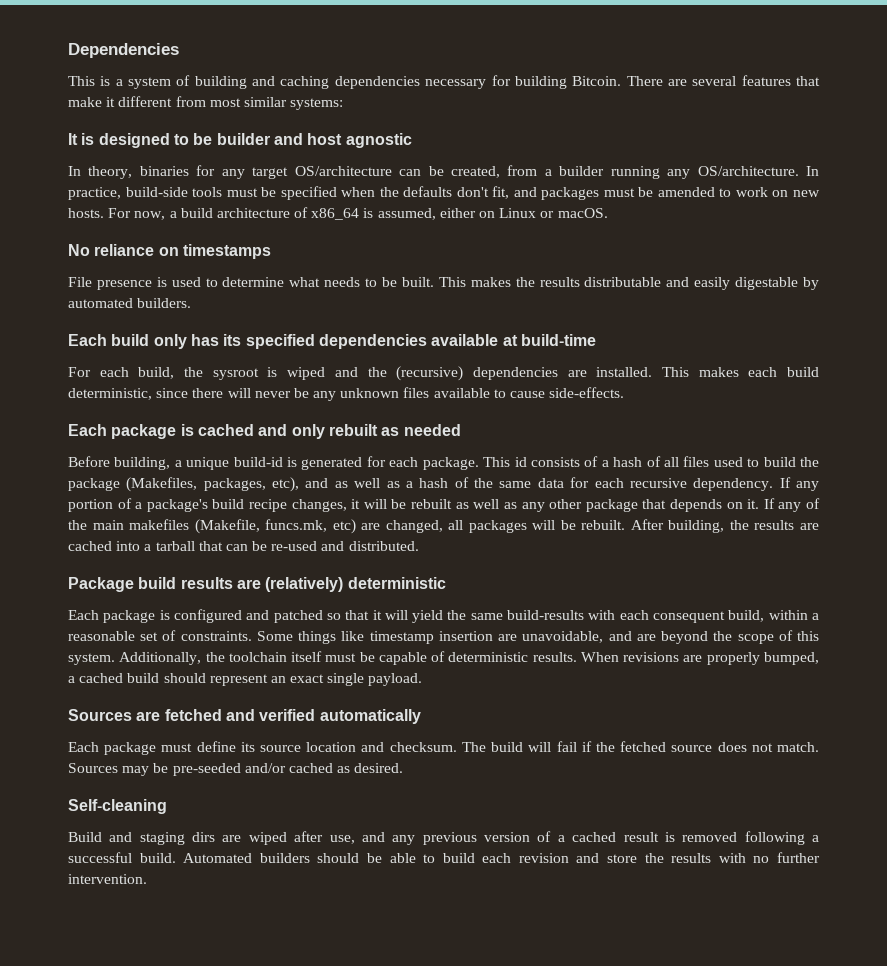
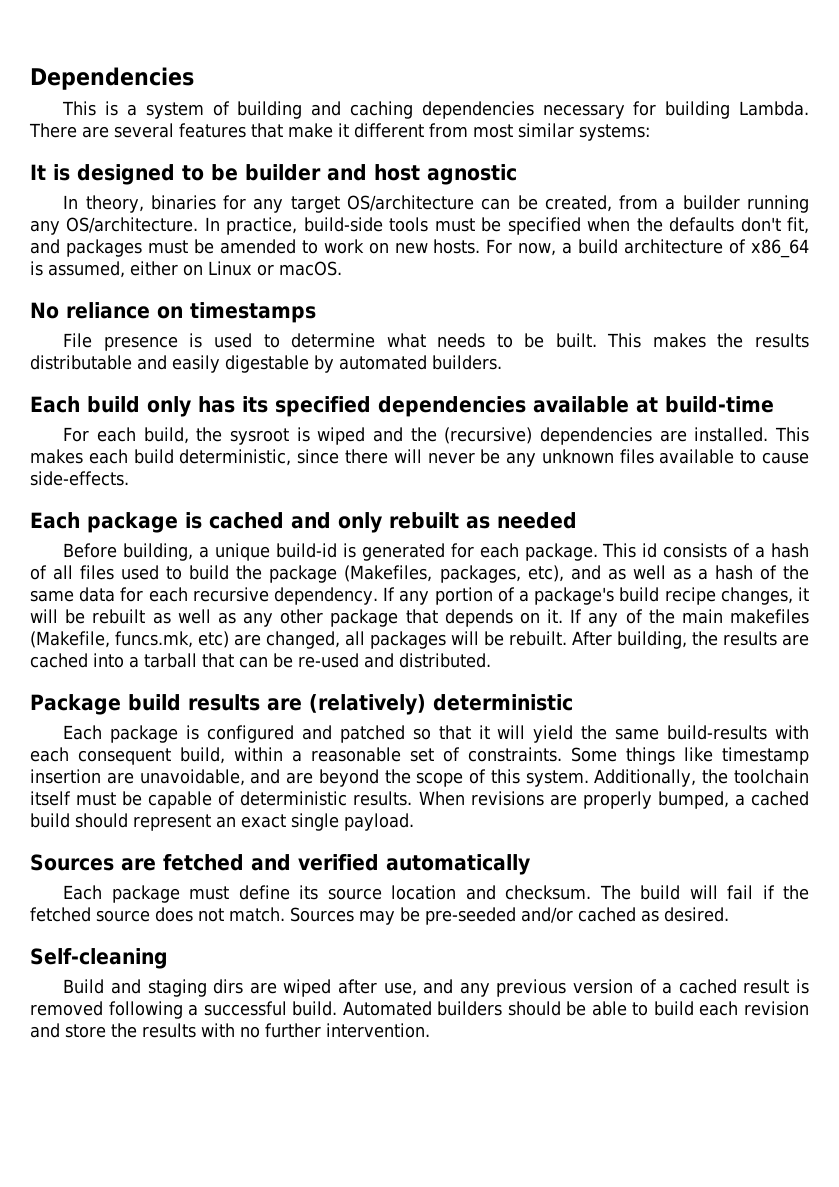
- This is a system of building and caching dependencies necessary for building Bitcoin.
+ This is a system of building and caching dependencies necessary for building Lambda.

